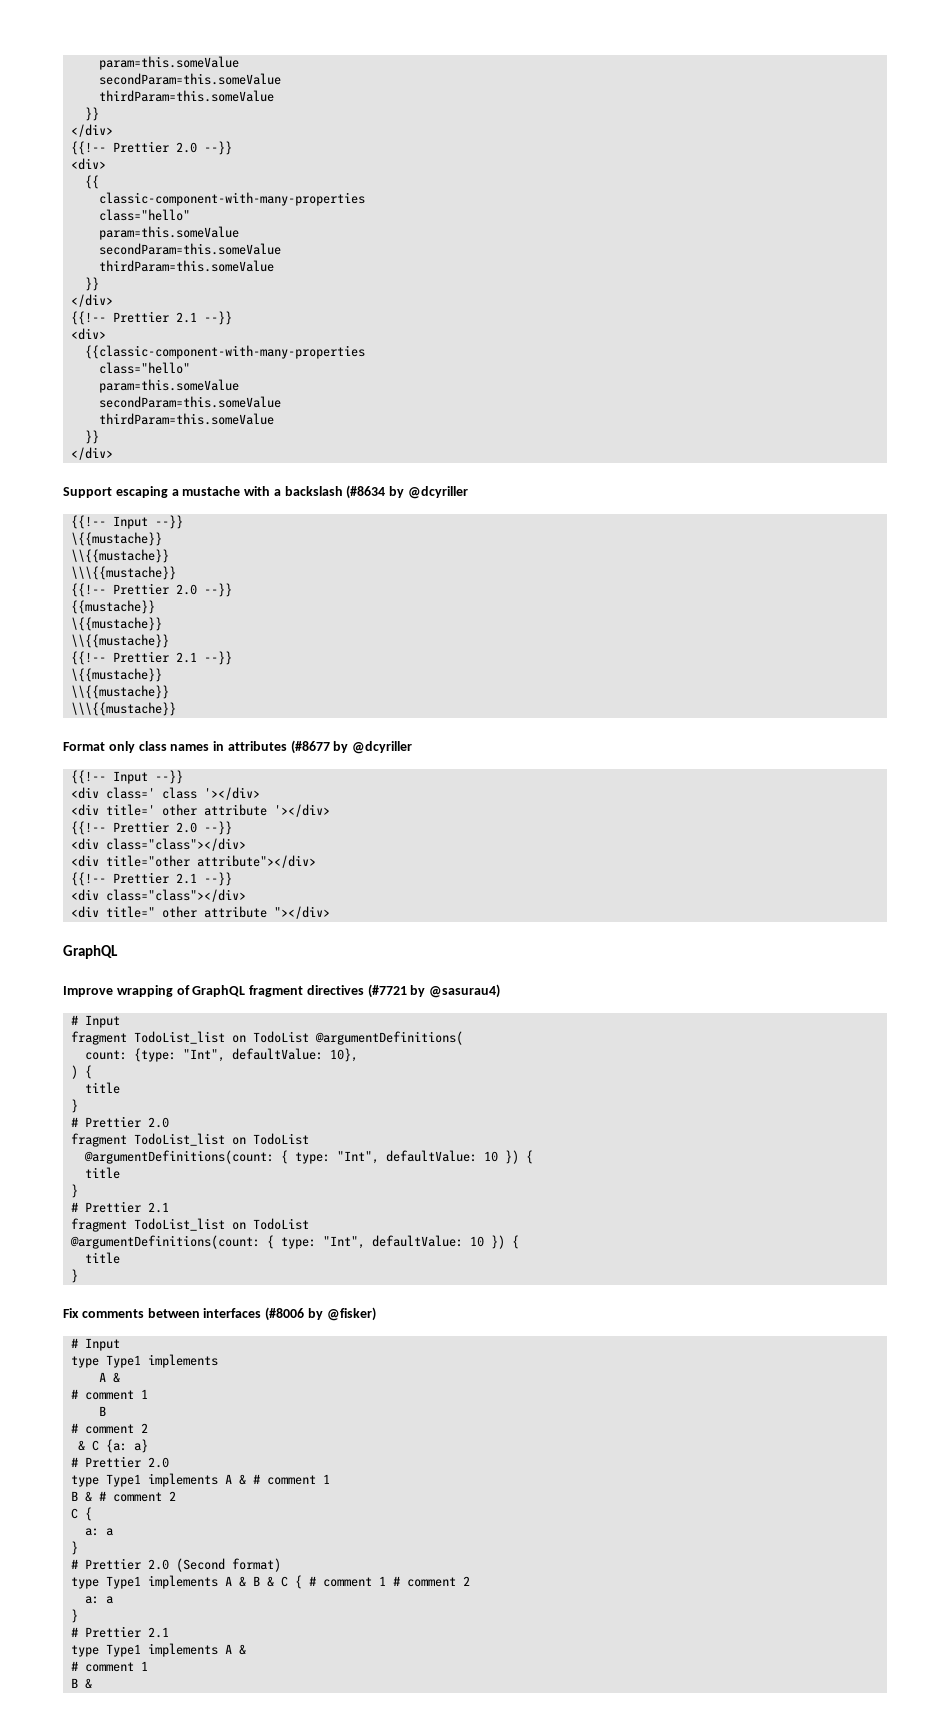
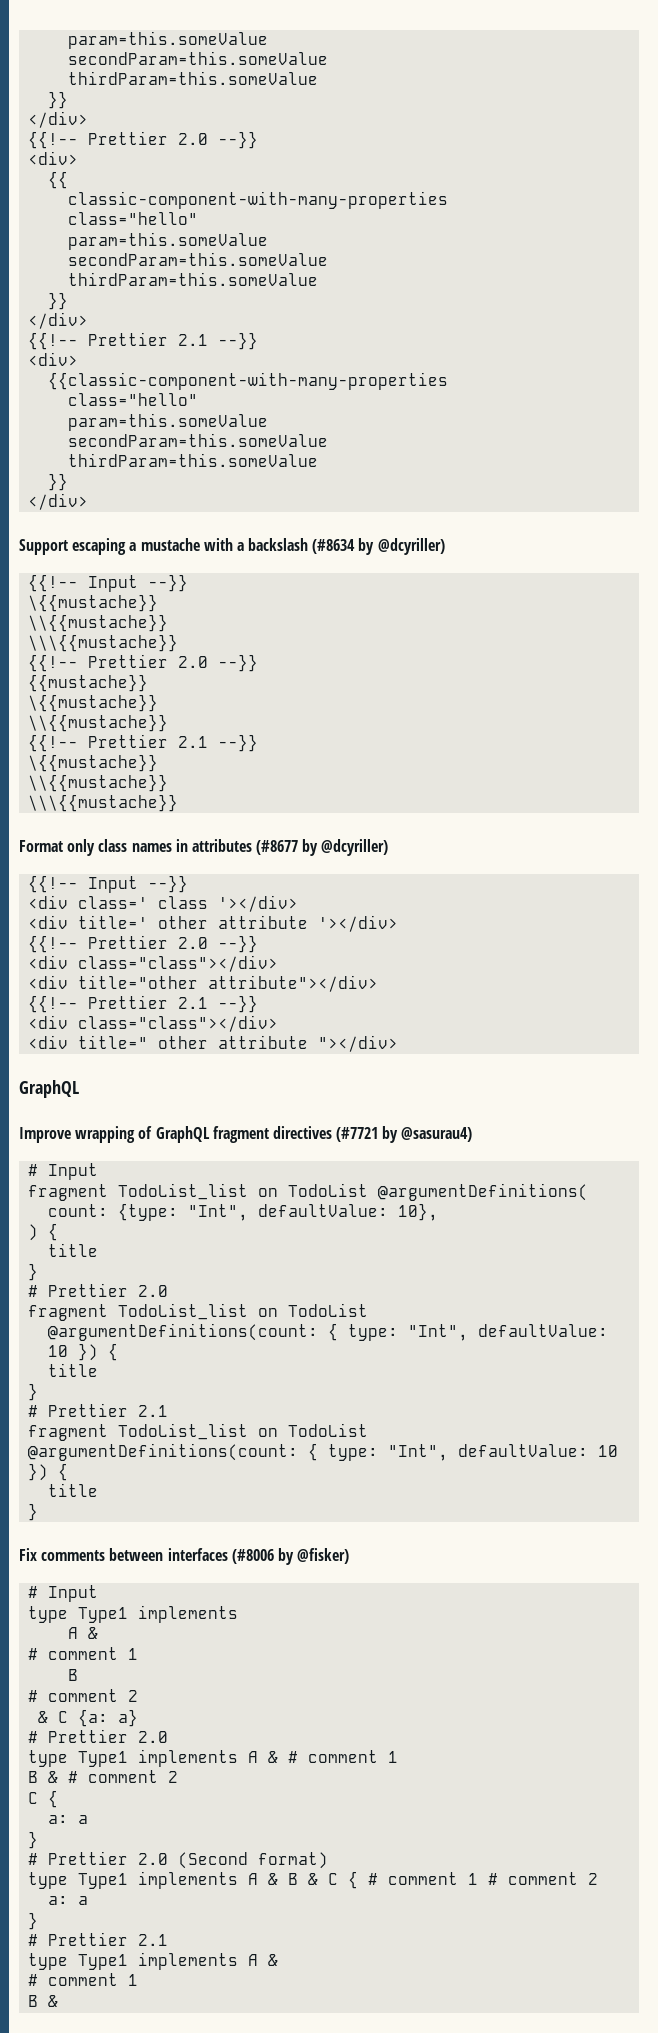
- Support escaping a mustache with a backslash (#8634 by @dcyriller
+ Support escaping a mustache with a backslash (#8634 by @dcyriller)
- Format only class names in attributes (#8677 by @dcyriller
+ Format only class names in attributes (#8677 by @dcyriller)

